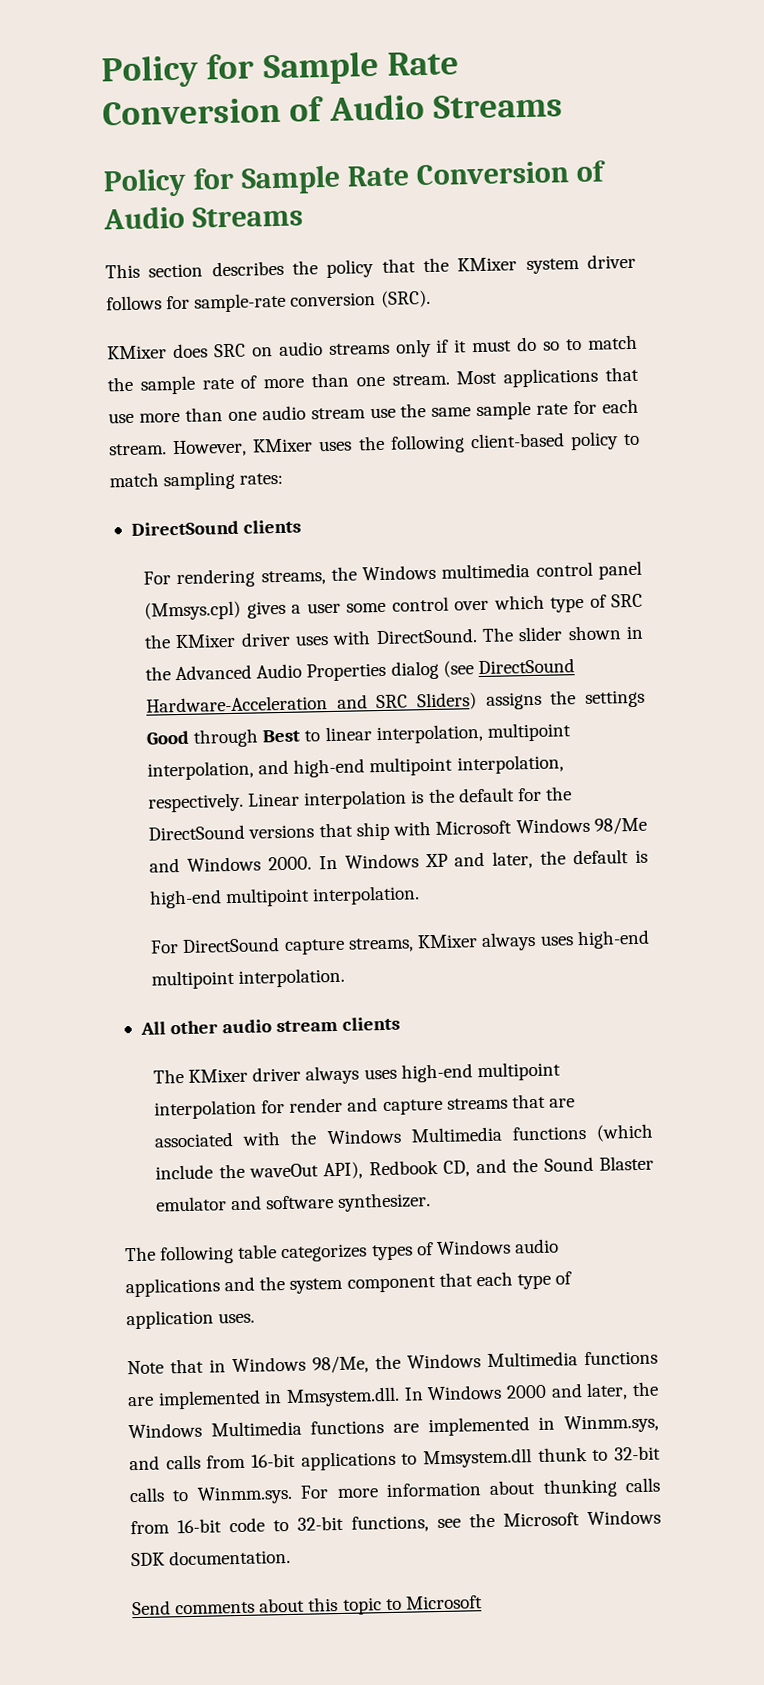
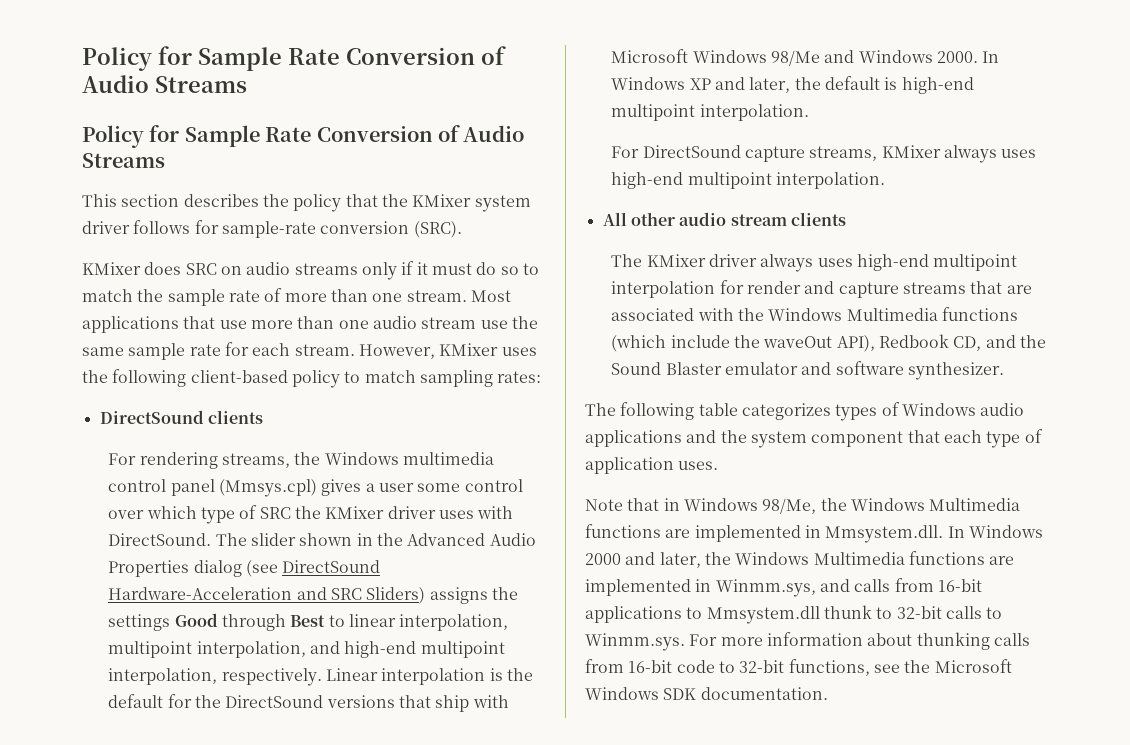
- Send comments about this topic to Microsoft

